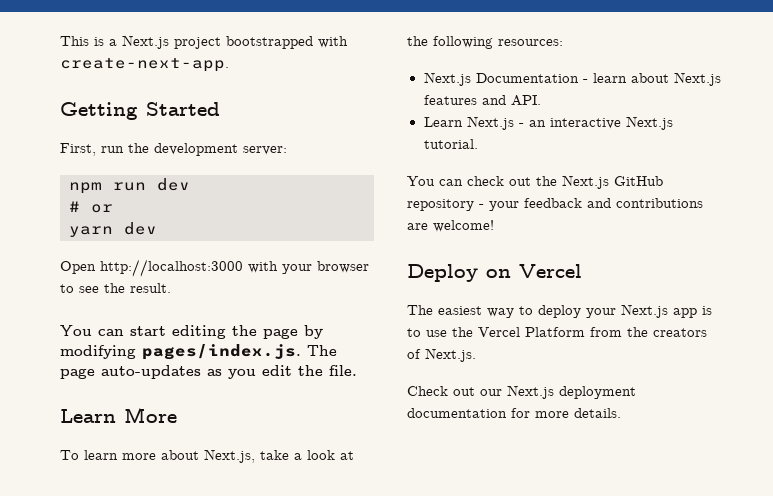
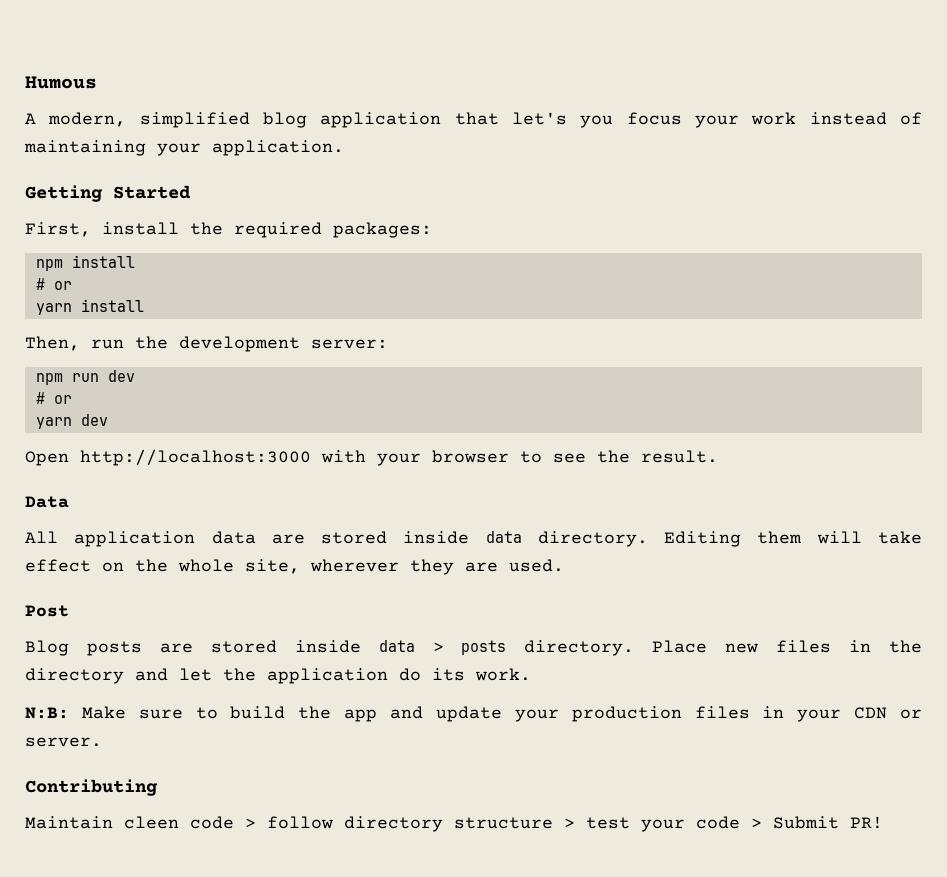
- This is a Next.js project bootstrapped with create-next-app.
+ Humous
+ A modern, simplified blog application that let's you focus your work instead of maintaining your application.
  Getting Started
- First, run the development server:
+ First, install the required packages:
+ npm install
+ # or
+ yarn install
+ Then, run the development server:
- You can start editing the page by modifying pages/index.js. The page auto-updates as you edit the file.
- Learn More
- To learn more about Next.js, take a look at the following resources:
- Next.js Documentation - learn about Next.js features and API.
- Learn Next.js - an interactive Next.js tutorial.
- You can check out the Next.js GitHub repository - your feedback and contributions are welcome!
- Deploy on Vercel
- The easiest way to deploy your Next.js app is to use the Vercel Platform from the creators of Next.js.
- Check out our Next.js deployment documentation for more details.
+ Data
+ All application data are stored inside data directory. Editing them will take effect on the whole site, wherever they are used.
+ Post
+ Blog posts are stored inside data > posts directory. Place new files in the directory and let the application do its work.
+ N:B: Make sure to build the app and update your production files in your CDN or server.
+ Contributing
+ Maintain cleen code > follow directory structure > test your code > Submit PR!

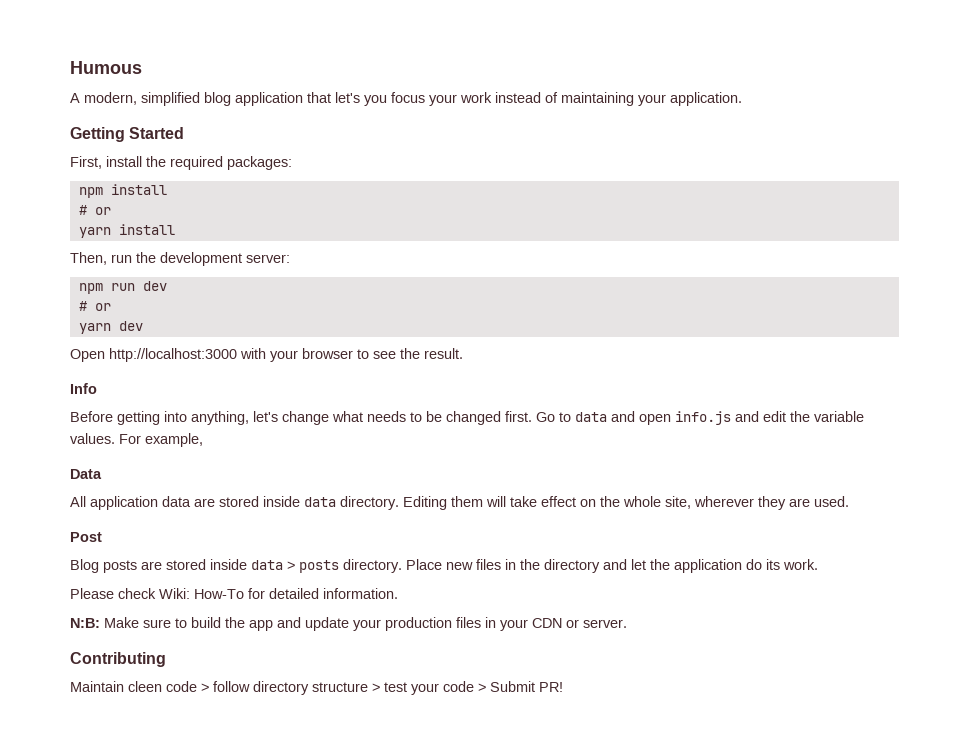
+ Info
+ Before getting into anything, let's change what needs to be changed first. Go to data and open info.js and edit the variable values. For example,
+ Please check Wiki: How-To for detailed information.

